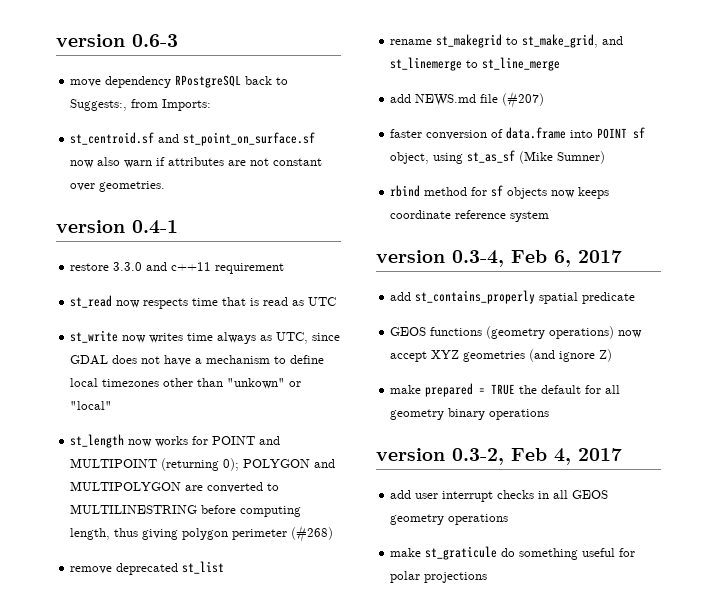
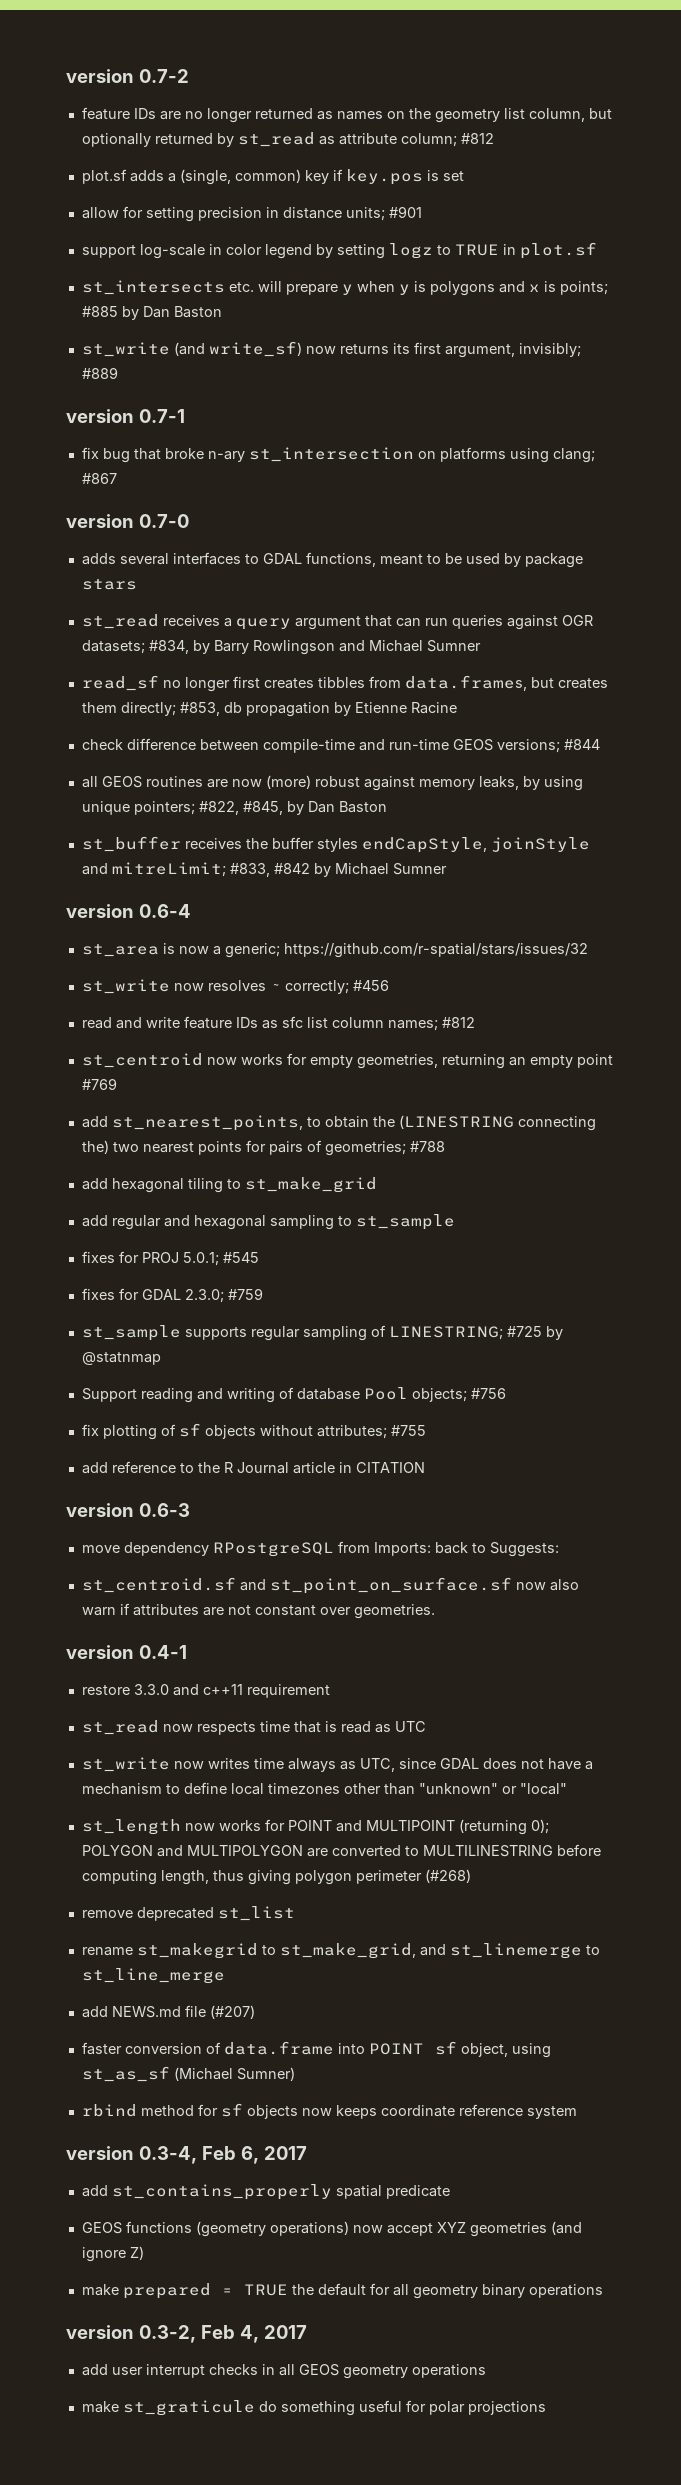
+ version 0.7-2
+ feature IDs are no longer returned as names on the geometry list column, but optionally returned by st_read as attribute column; #812
+ plot.sf adds a (single, common) key if key.pos is set
+ allow for setting precision in distance units; #901
+ support log-scale in color legend by setting logz to TRUE in plot.sf
+ st_intersects etc. will prepare y when y is polygons and x is points; #885 by Dan Baston
+ st_write (and write_sf) now returns its first argument, invisibly; #889
+ version 0.7-1
+ fix bug that broke n-ary st_intersection on platforms using clang; #867
+ version 0.7-0
+ adds several interfaces to GDAL functions, meant to be used by package stars
+ st_read receives a query argument that can run queries against OGR datasets; #834, by Barry Rowlingson and Michael Sumner
+ read_sf no longer first creates tibbles from data.frames, but creates them directly; #853, db propagation by Etienne Racine
+ check difference between compile-time and run-time GEOS versions; #844
+ all GEOS routines are now (more) robust against memory leaks, by using unique pointers; #822, #845, by Dan Baston
+ st_buffer receives the buffer styles endCapStyle, joinStyle and mitreLimit; #833, #842 by Michael Sumner
+ version 0.6-4
+ st_area is now a generic; https://github.com/r-spatial/stars/issues/32
+ st_write now resolves ~ correctly; #456
+ read and write feature IDs as sfc list column names; #812
+ st_centroid now works for empty geometries, returning an empty point #769
+ add st_nearest_points, to obtain the (LINESTRING connecting the) two nearest points for pairs of geometries; #788
+ add hexagonal tiling to st_make_grid
+ add regular and hexagonal sampling to st_sample
+ fixes for PROJ 5.0.1; #545
+ fixes for GDAL 2.3.0; #759
+ st_sample supports regular sampling of LINESTRING; #725 by @statnmap
+ Support reading and writing of database Pool objects; #756
+ fix plotting of sf objects without attributes; #755
+ add reference to the R Journal article in CITATION
- move dependency RPostgreSQL back to Suggests:, from Imports:
+ move dependency RPostgreSQL from Imports: back to Suggests:
- st_write now writes time always as UTC, since GDAL does not have a mechanism to define local timezones other than "unkown" or "local"
+ st_write now writes time always as UTC, since GDAL does not have a mechanism to define local timezones other than "unknown" or "local"
- faster conversion of data.frame into POINT sf object, using st_as_sf (Mike Sumner)
+ faster conversion of data.frame into POINT sf object, using st_as_sf (Michael Sumner)

